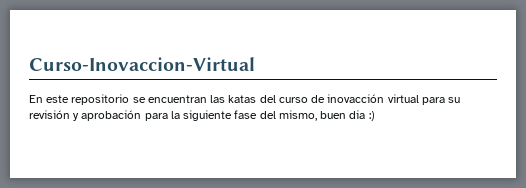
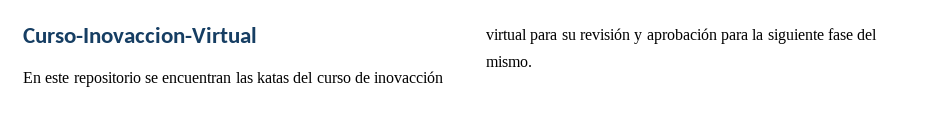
- En este repositorio se encuentran las katas del curso de inovacción virtual para su revisión y aprobación para la siguiente fase del mismo, buen dia :)
+ En este repositorio se encuentran las katas del curso de inovacción virtual para su revisión y aprobación para la siguiente fase del mismo.

